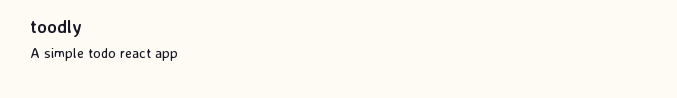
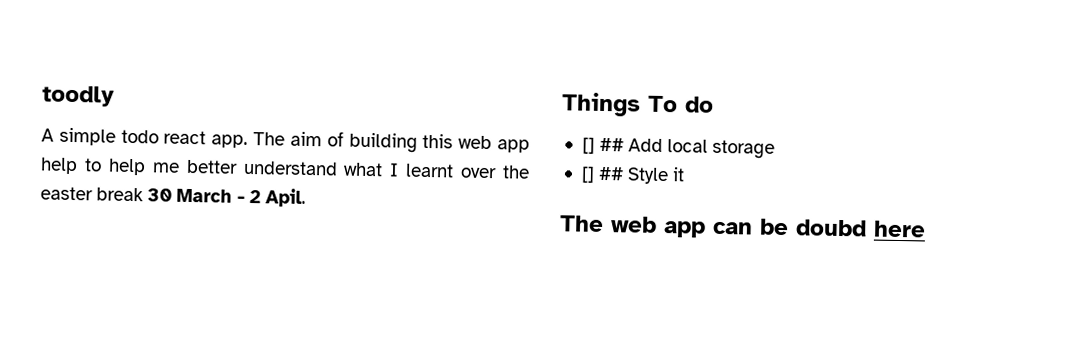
- A simple todo react app
+ A simple todo react app. The aim of building this web app help to help me better understand what I learnt over the easter break 30 March - 2 Apil.
+ Things To do
+ [] ## Add local storage
+ [] ## Style it
+ The web app can be doubd here

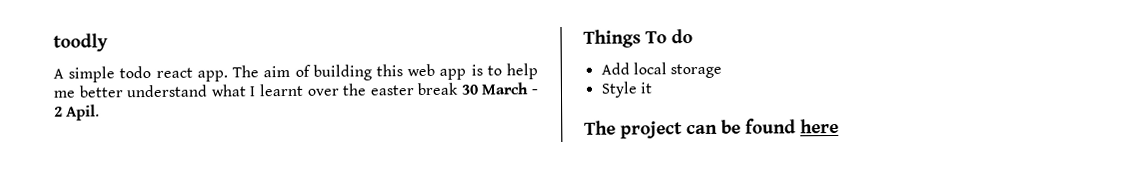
- The aim of building this web app help to help me better understand what I learnt over the easter break 30 March - 2 Apil.
+ The aim of building this web app is to help me better understand what I learnt over the easter break 30 March - 2 Apil.
- [] ## Add local storage
+ Add local storage
- [] ## Style it
+ Style it
- The web app can be doubd here
+ The project can be found here

